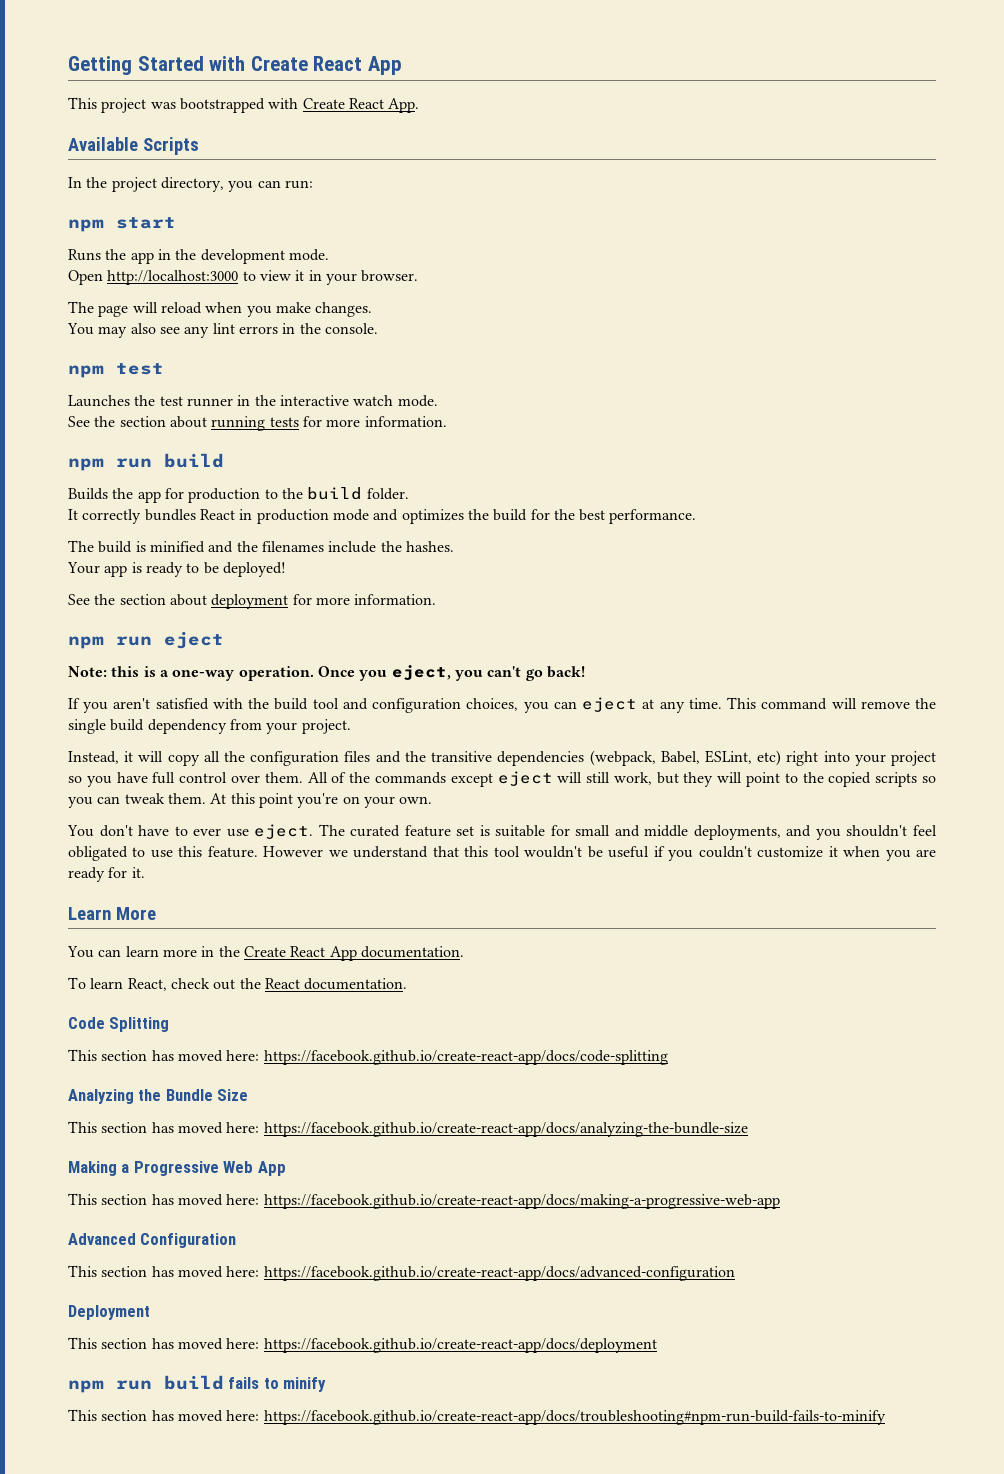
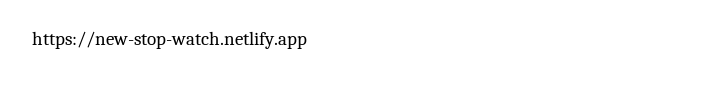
- Getting Started with Create React App
- This project was bootstrapped with Create React App.
- Available Scripts
- In the project directory, you can run:
- npm start
- Runs the app in the development mode.
- Open http://localhost:3000 to view it in your browser.
- The page will reload when you make changes.
- You may also see any lint errors in the console.
- npm test
- Launches the test runner in the interactive watch mode.
- See the section about running tests for more information.
- npm run build
- Builds the app for production to the build folder.
- It correctly bundles React in production mode and optimizes the build for the best performance.
- The build is minified and the filenames include the hashes.
- Your app is ready to be deployed!
- See the section about deployment for more information.
- npm run eject
- Note: this is a one-way operation. Once you eject, you can't go back!
- If you aren't satisfied with the build tool and configuration choices, you can eject at any time. This command will remove the single build dependency from your project.
- Instead, it will copy all the configuration files and the transitive dependencies (webpack, Babel, ESLint, etc) right into your project so you have full control over them. All of the commands except eject will still work, but they will point to the copied scripts so you can tweak them. At this point you're on your own.
- You don't have to ever use eject. The curated feature set is suitable for small and middle deployments, and you shouldn't feel obligated to use this feature. However we understand that this tool wouldn't be useful if you couldn't customize it when you are ready for it.
- Learn More
- You can learn more in the Create React App documentation.
- To learn React, check out the React documentation.
- Code Splitting
- This section has moved here: https://facebook.github.io/create-react-app/docs/code-splitting
- Analyzing the Bundle Size
- This section has moved here: https://facebook.github.io/create-react-app/docs/analyzing-the-bundle-size
- Making a Progressive Web App
- This section has moved here: https://facebook.github.io/create-react-app/docs/making-a-progressive-web-app
- Advanced Configuration
- This section has moved here: https://facebook.github.io/create-react-app/docs/advanced-configuration
- Deployment
- This section has moved here: https://facebook.github.io/create-react-app/docs/deployment
- npm run build fails to minify
- This section has moved here: https://facebook.github.io/create-react-app/docs/troubleshooting#npm-run-build-fails-to-minify
+ https://new-stop-watch.netlify.app

